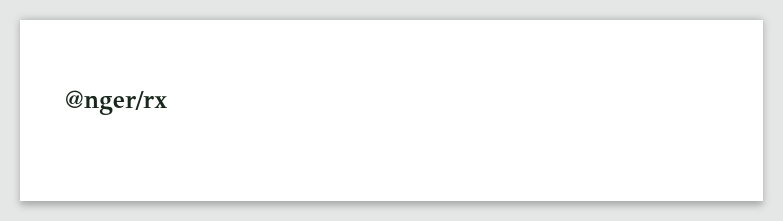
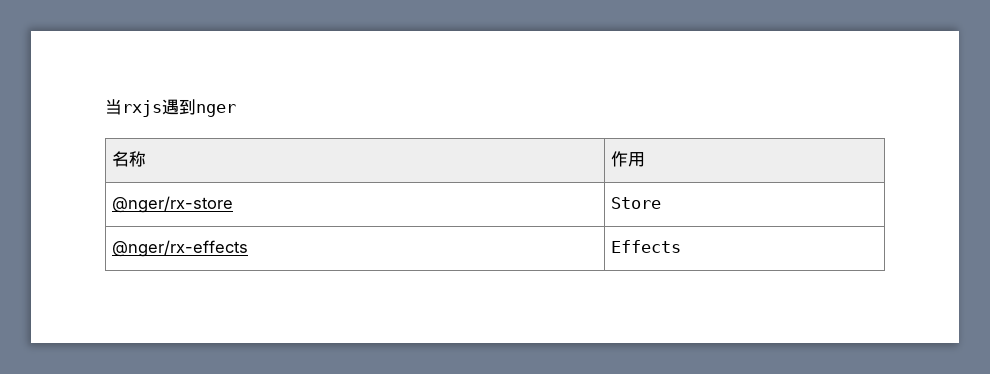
- @nger/rx
+ 当rxjs遇到nger
+ 名称 | 作用
+ @nger/rx-store | Store
+ @nger/rx-effects | Effects

